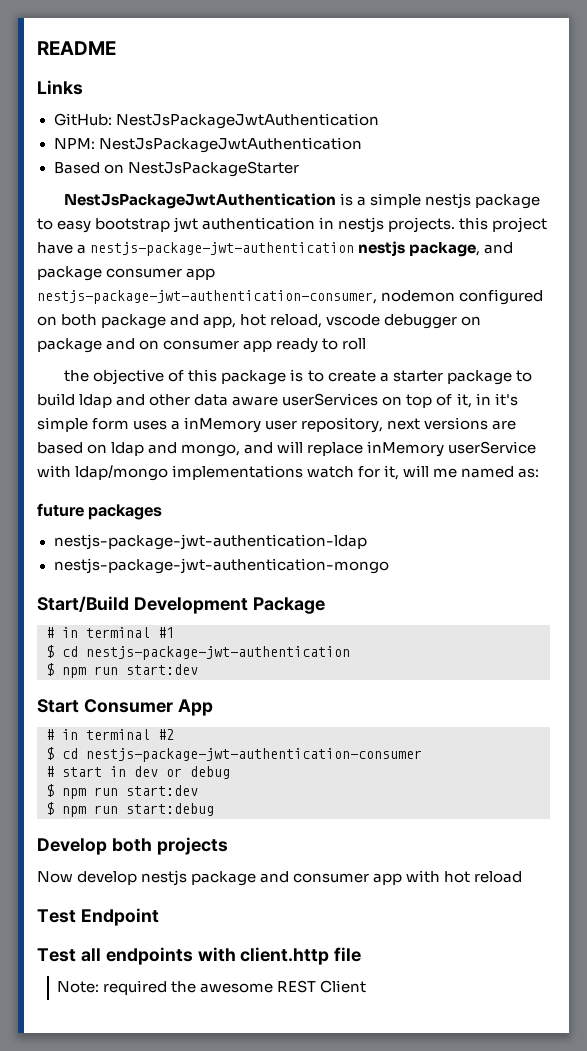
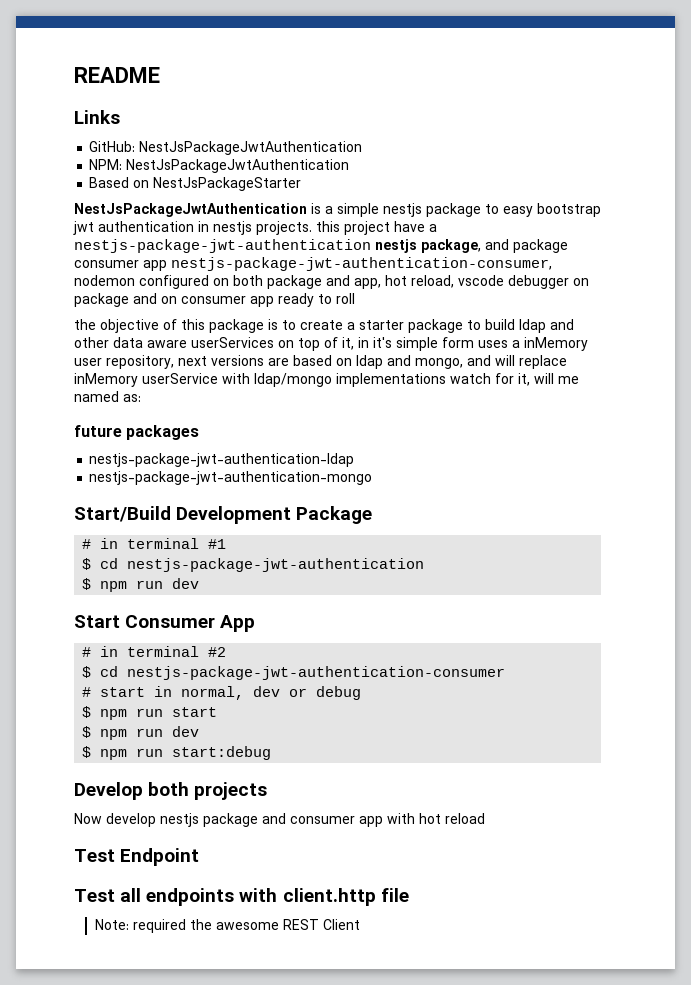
  $ cd nestjs-package-jwt-authentication
- $ npm run start:dev
+ $ npm run dev
- # start in dev or debug
- $ npm run start:dev
+ # start in normal, dev or debug
+ $ npm run start
+ $ npm run dev

